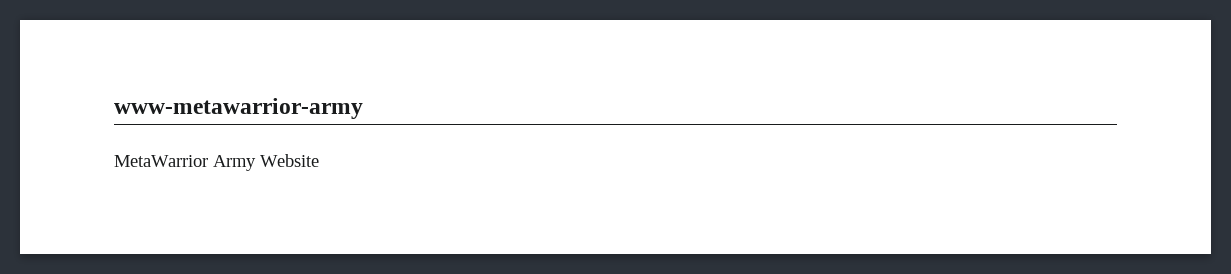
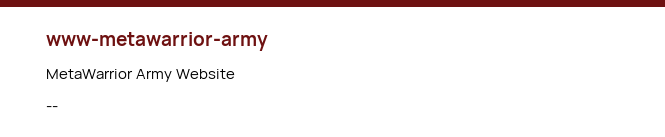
+ --

